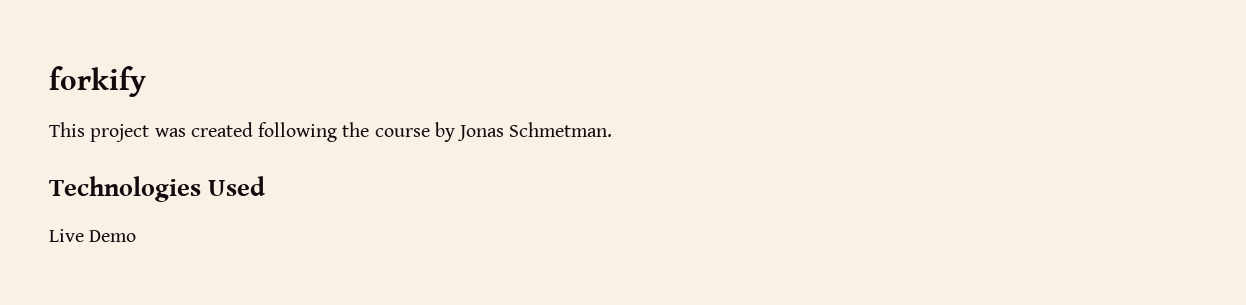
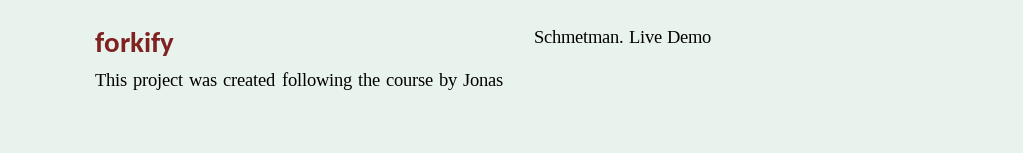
- This project was created following the course by Jonas Schmetman.
- Technologies Used
- Live Demo
+ This project was created following the course by Jonas Schmetman. Live Demo

